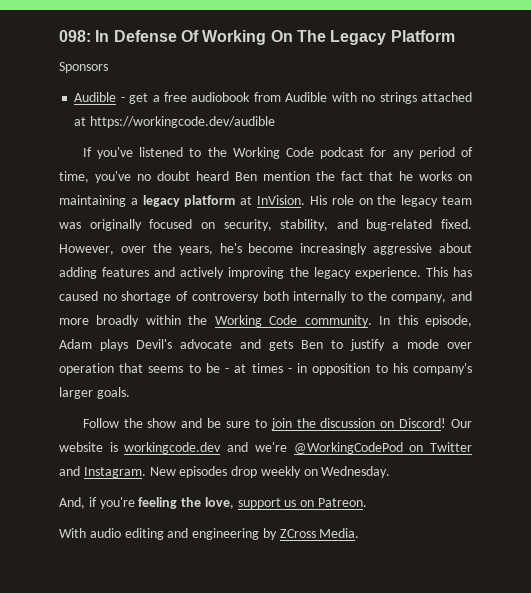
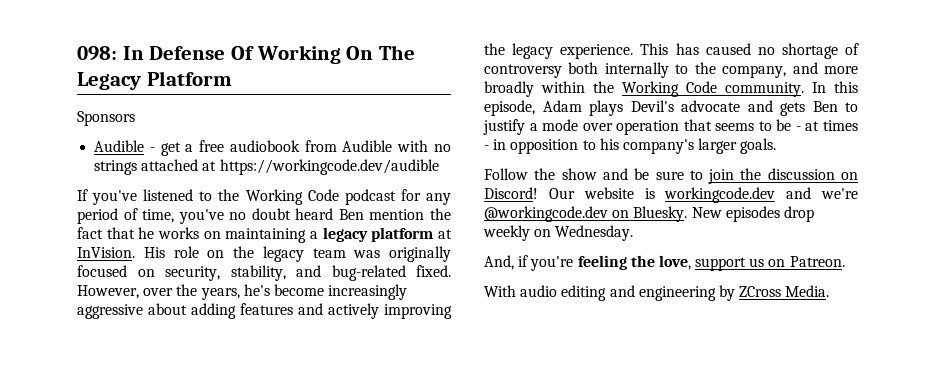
- Our website is workingcode.dev and we're @WorkingCodePod on Twitter and Instagram.
+ Our website is workingcode.dev and we're @workingcode.dev on Bluesky.

